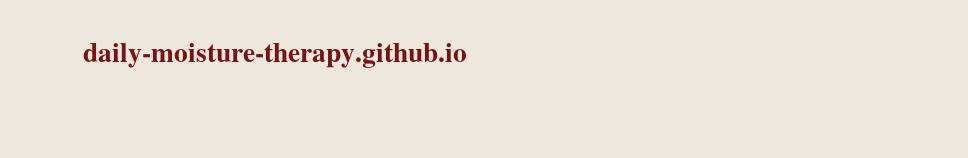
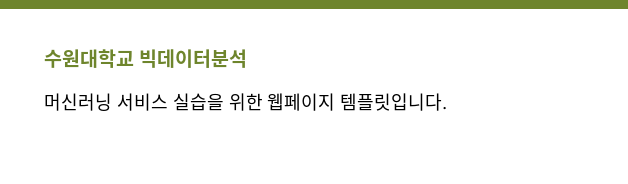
- daily-moisture-therapy.github.io
+ 수원대학교 빅데이터분석
+ 머신러닝 서비스 실습을 위한 웹페이지 템플릿입니다.

